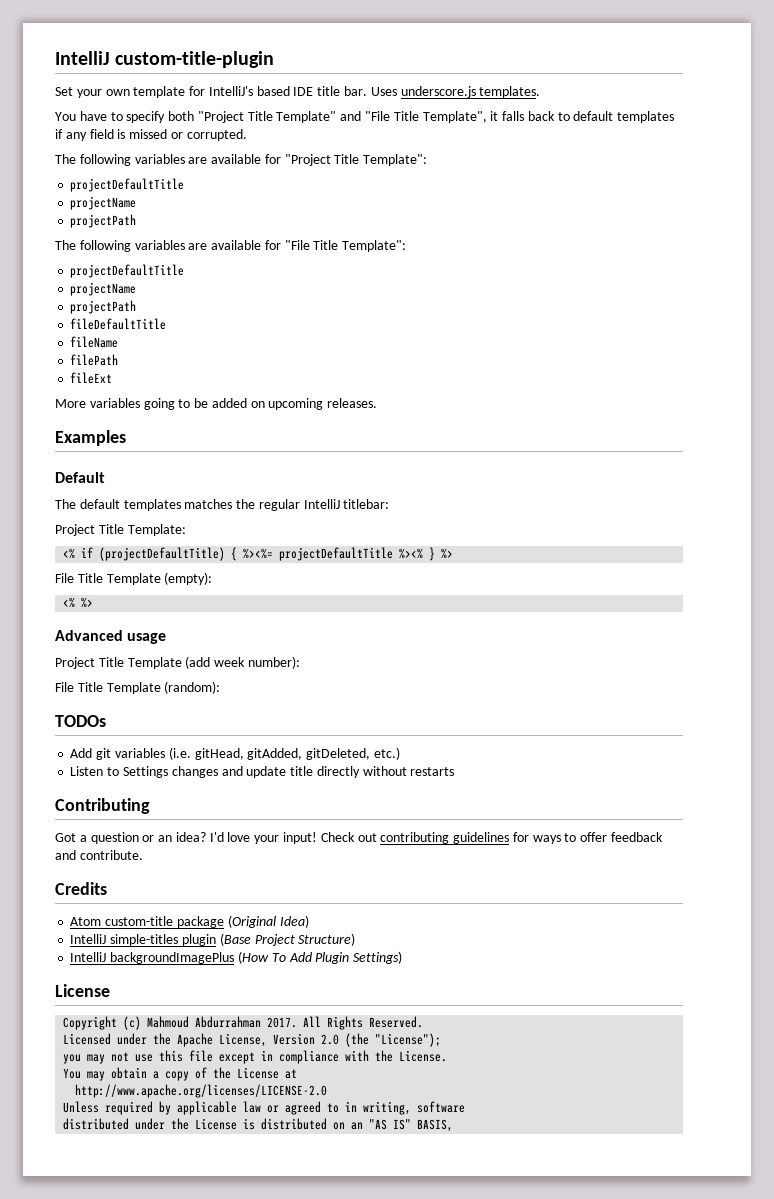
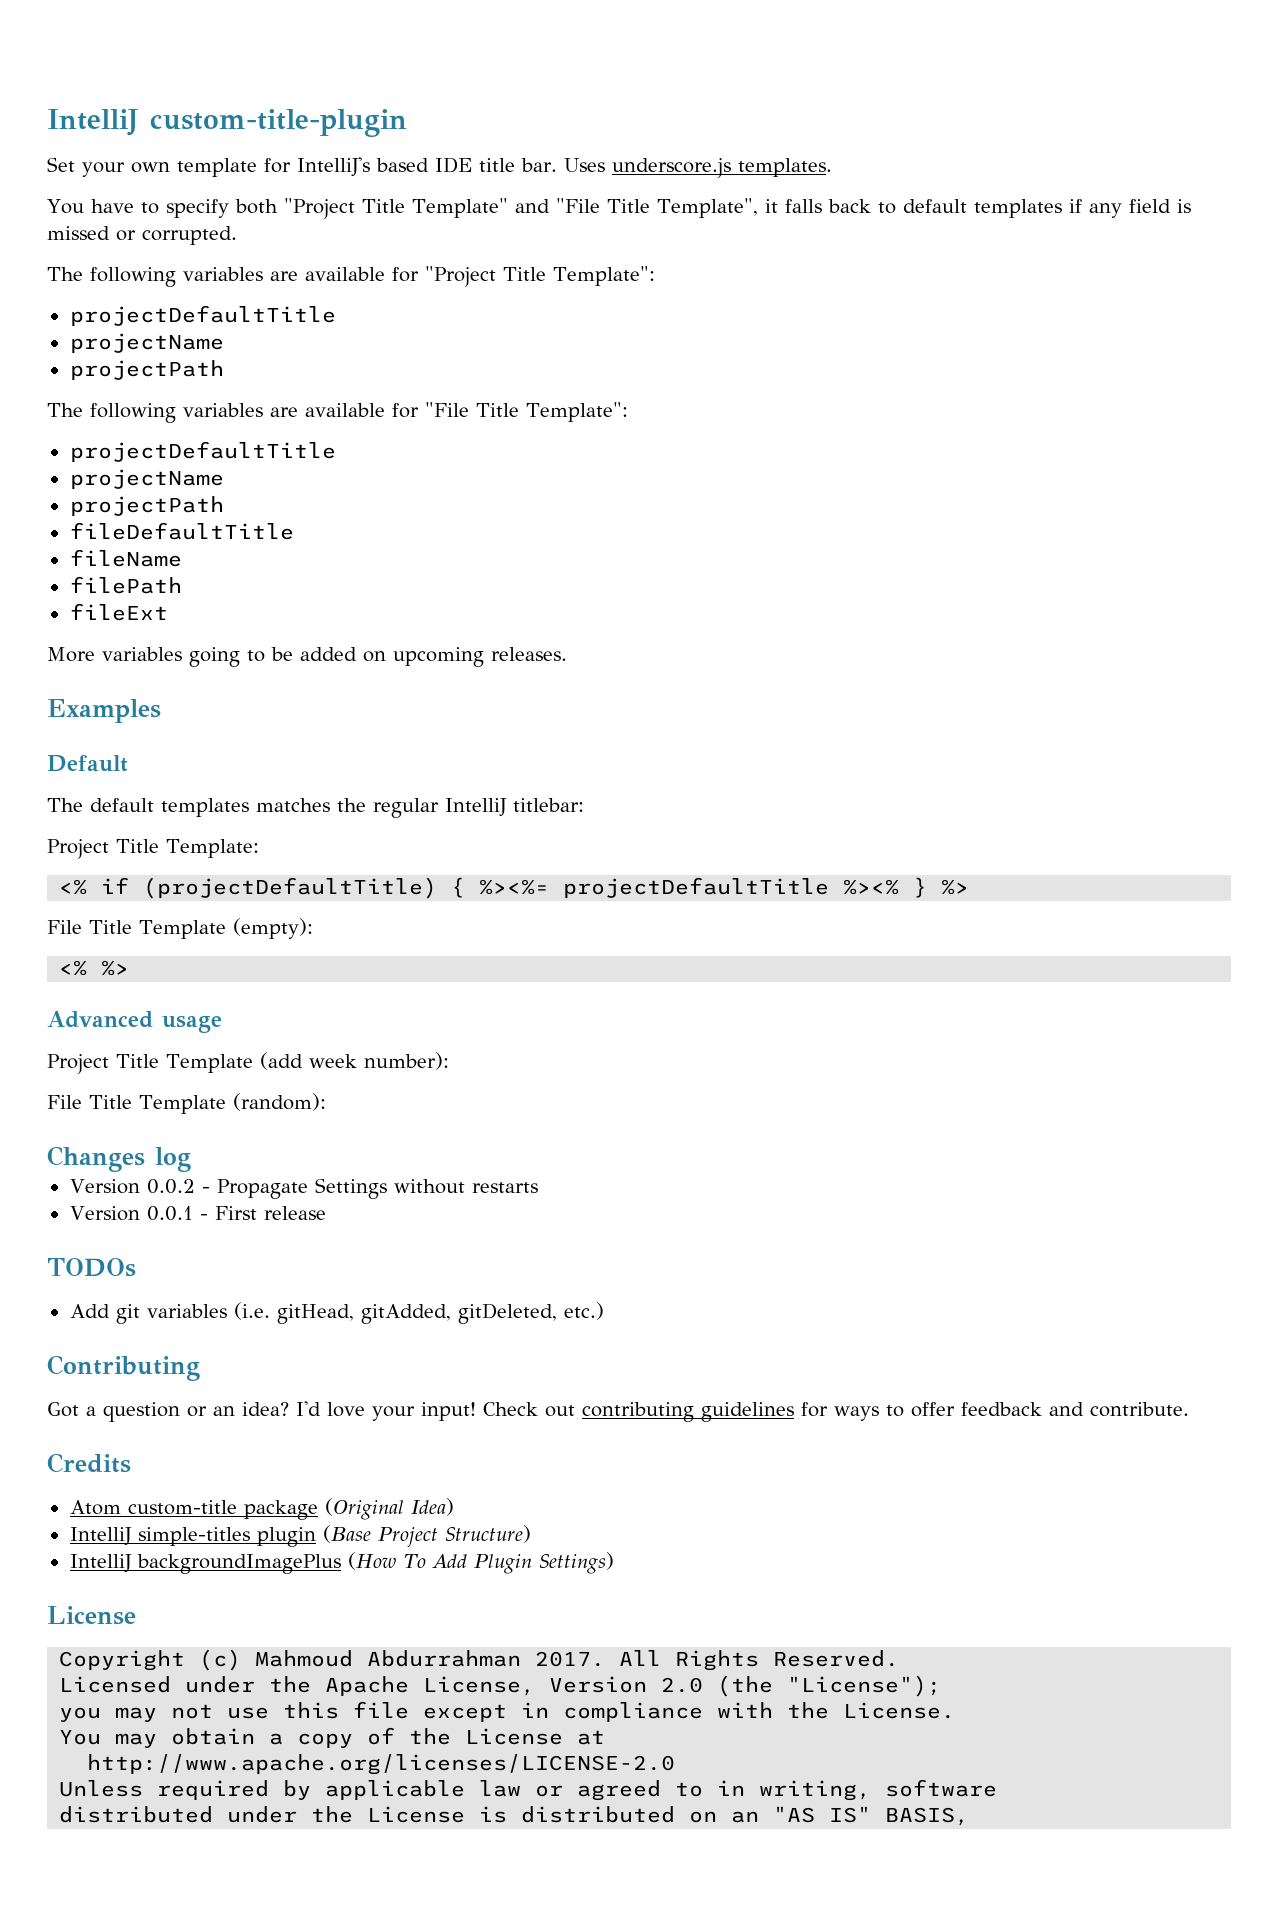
+ Changes log
+ Version 0.0.2 - Propagate Settings without restarts
+ Version 0.0.1 - First release
- Listen to Settings changes and update title directly without restarts

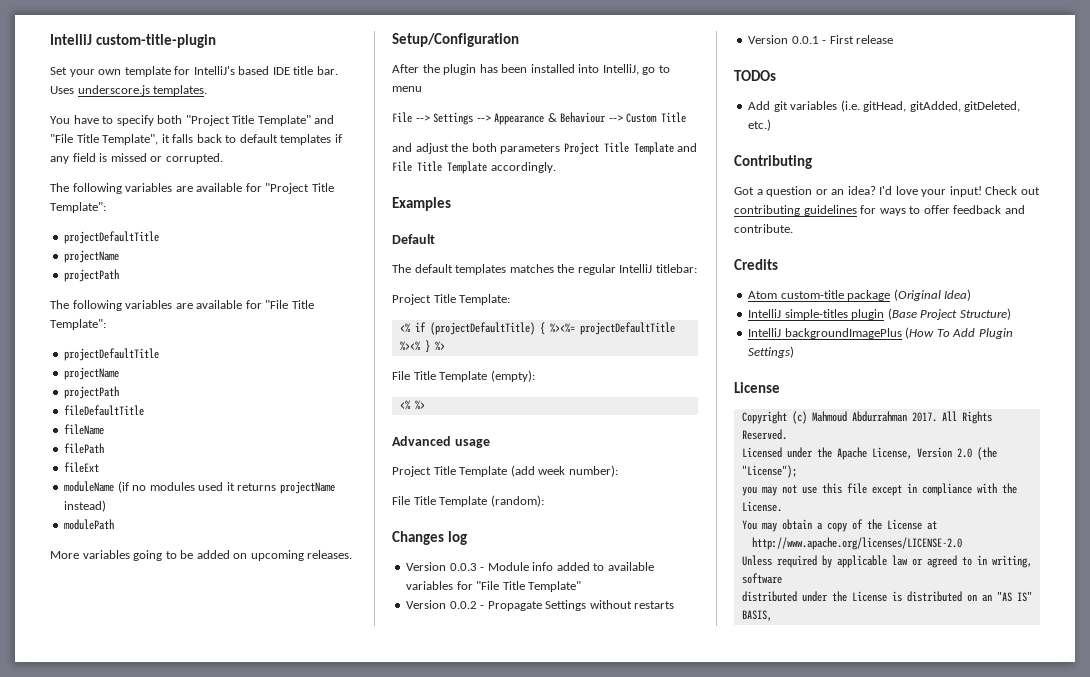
+ moduleName (if no modules used it returns projectName instead)
+ modulePath
+ Setup/Configuration
+ After the plugin has been installed into IntelliJ, go to menu
+ File --> Settings --> Appearance & Behaviour --> Custom Title
+ and adjust the both parameters Project Title Template and File Title Template accordingly.
+ Version 0.0.3 - Module info added to available variables for "File Title Template"

